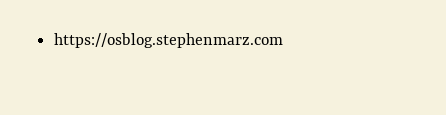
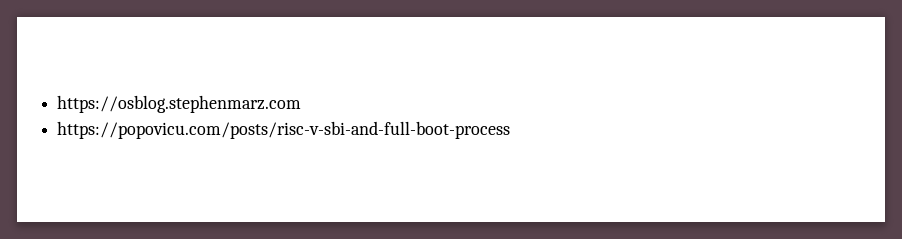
+ https://popovicu.com/posts/risc-v-sbi-and-full-boot-process

